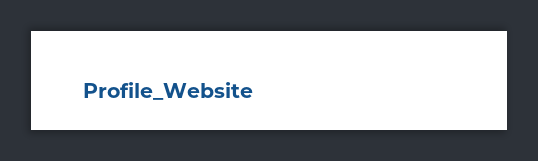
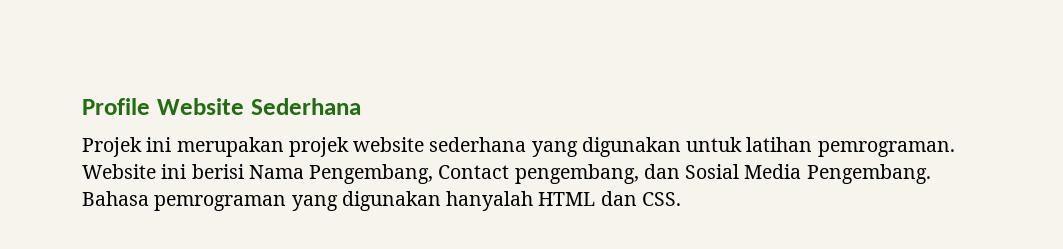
- Profile_Website
+ Profile Website Sederhana
+ Projek ini merupakan projek website sederhana yang digunakan untuk latihan pemrograman. Website ini berisi Nama Pengembang, Contact pengembang, dan Sosial Media Pengembang. Bahasa pemrograman yang digunakan hanyalah HTML dan CSS.

